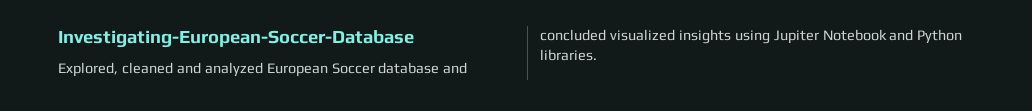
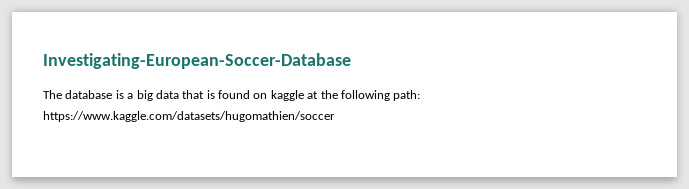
- Explored, cleaned and analyzed European Soccer database and concluded visualized insights using Jupiter Notebook and Python libraries.
+ The database is a big data that is found on kaggle at the following path: https://www.kaggle.com/datasets/hugomathien/soccer

